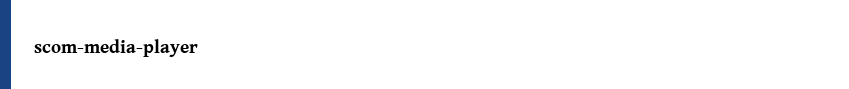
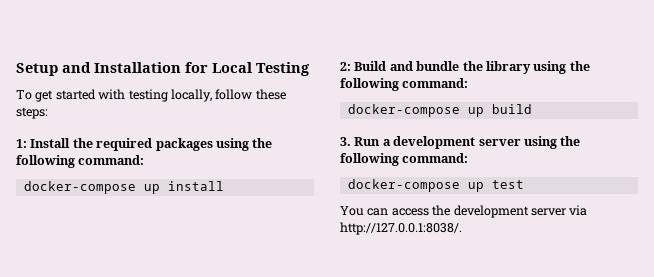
- scom-media-player
+ Setup and Installation for Local Testing
+ To get started with testing locally, follow these steps:
+ 1: Install the required packages using the following command:
+ docker-compose up install
+ 2: Build and bundle the library using the following command:
+ docker-compose up build
+ 3. Run a development server using the following command:
+ docker-compose up test
+ You can access the development server via http://127.0.0.1:8038/.

